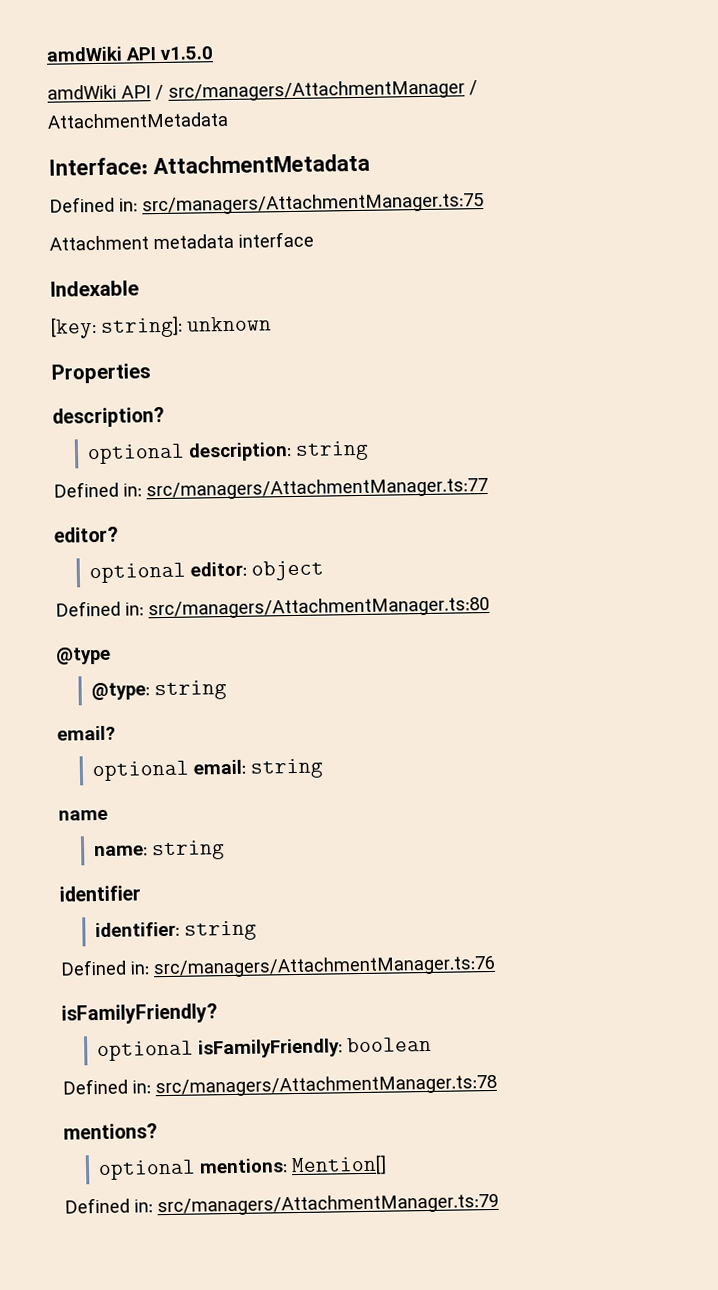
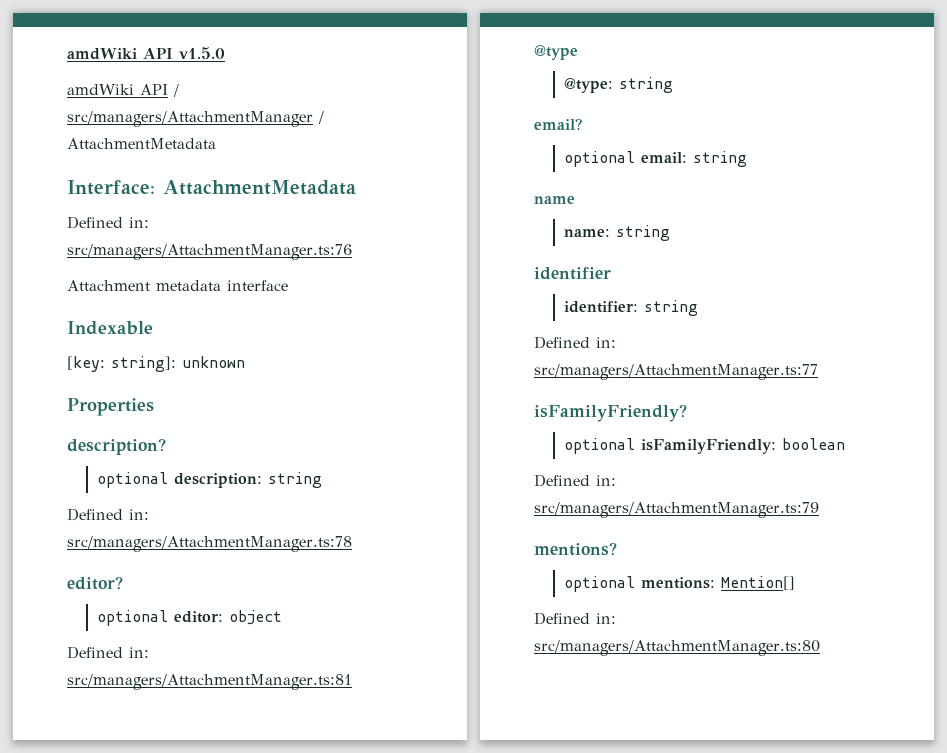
- Defined in: src/managers/AttachmentManager.ts:75
+ Defined in: src/managers/AttachmentManager.ts:76
- Defined in: src/managers/AttachmentManager.ts:77
+ Defined in: src/managers/AttachmentManager.ts:78
- Defined in: src/managers/AttachmentManager.ts:80
+ Defined in: src/managers/AttachmentManager.ts:81
- Defined in: src/managers/AttachmentManager.ts:76
+ Defined in: src/managers/AttachmentManager.ts:77
- Defined in: src/managers/AttachmentManager.ts:78
+ Defined in: src/managers/AttachmentManager.ts:79
- Defined in: src/managers/AttachmentManager.ts:79
+ Defined in: src/managers/AttachmentManager.ts:80

